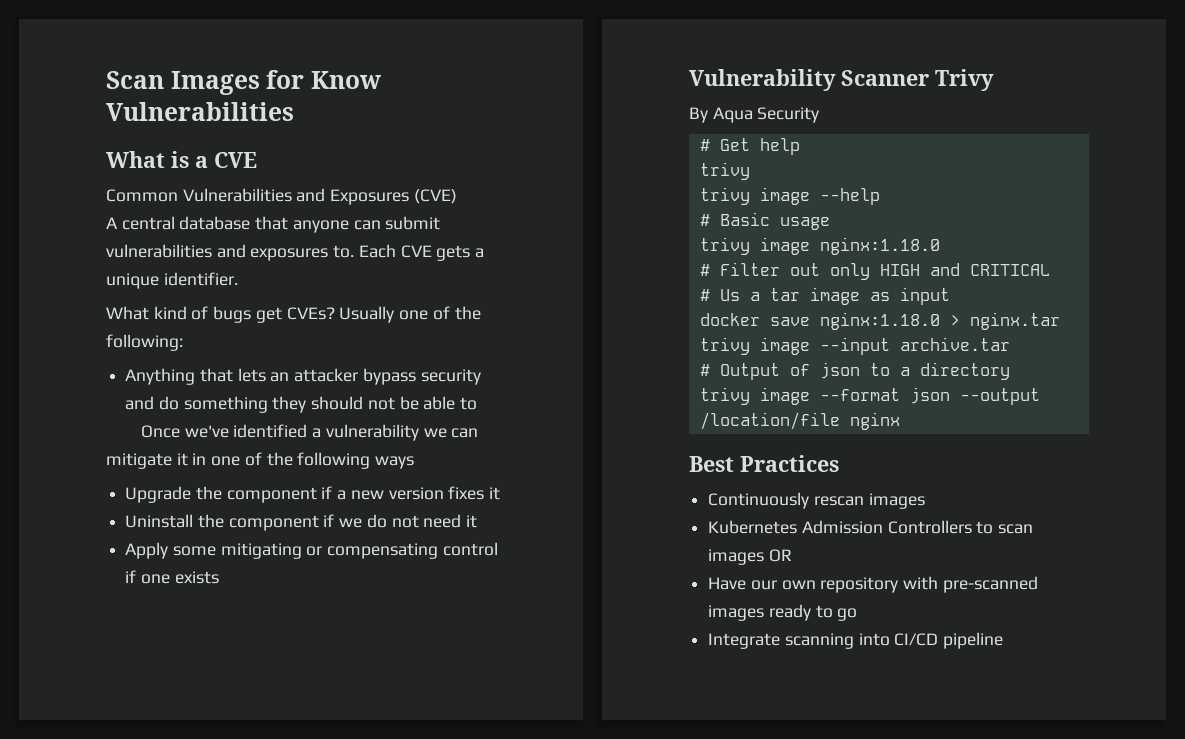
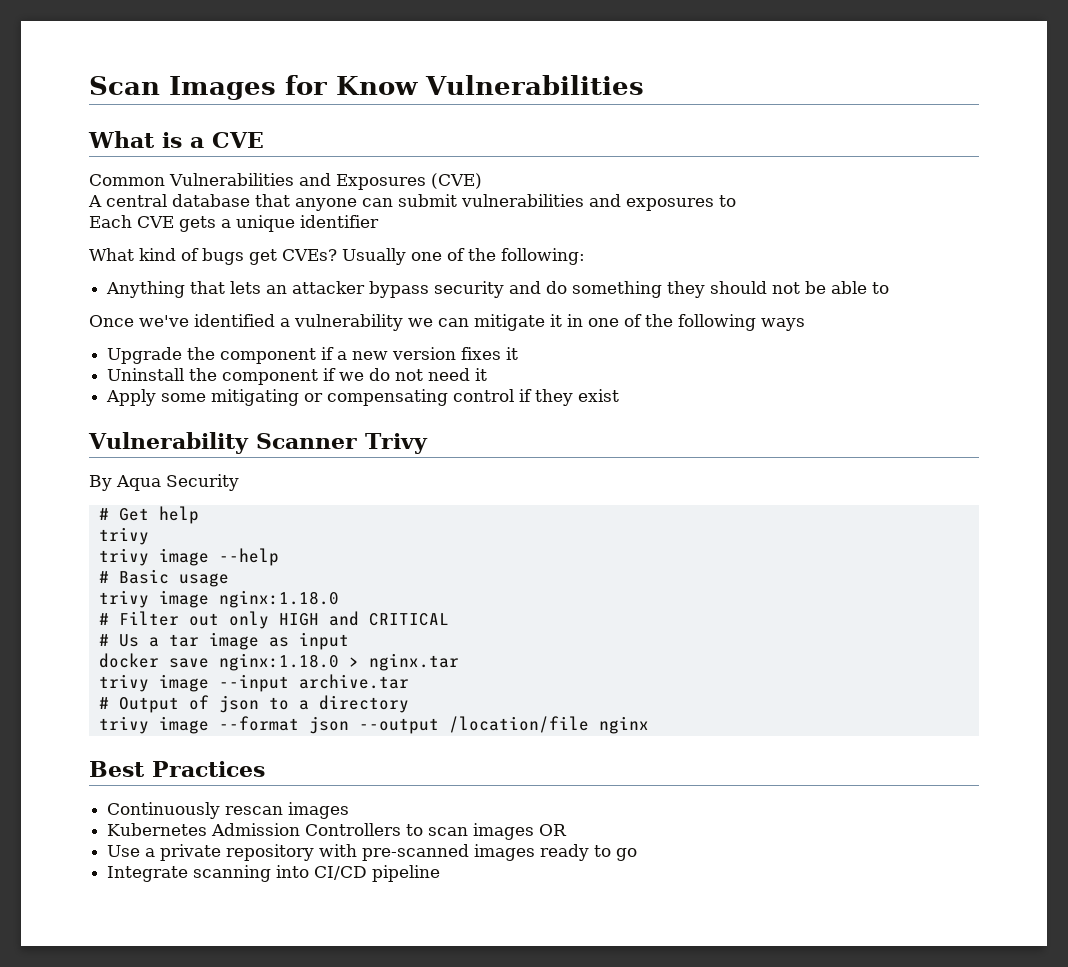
- A central database that anyone can submit vulnerabilities and exposures to. Each CVE gets a unique identifier.
+ A central database that anyone can submit vulnerabilities and exposures to
+ Each CVE gets a unique identifier
- Apply some mitigating or compensating control if one exists
+ Apply some mitigating or compensating control if they exist
- Have our own repository with pre-scanned images ready to go
+ Use a private repository with pre-scanned images ready to go

